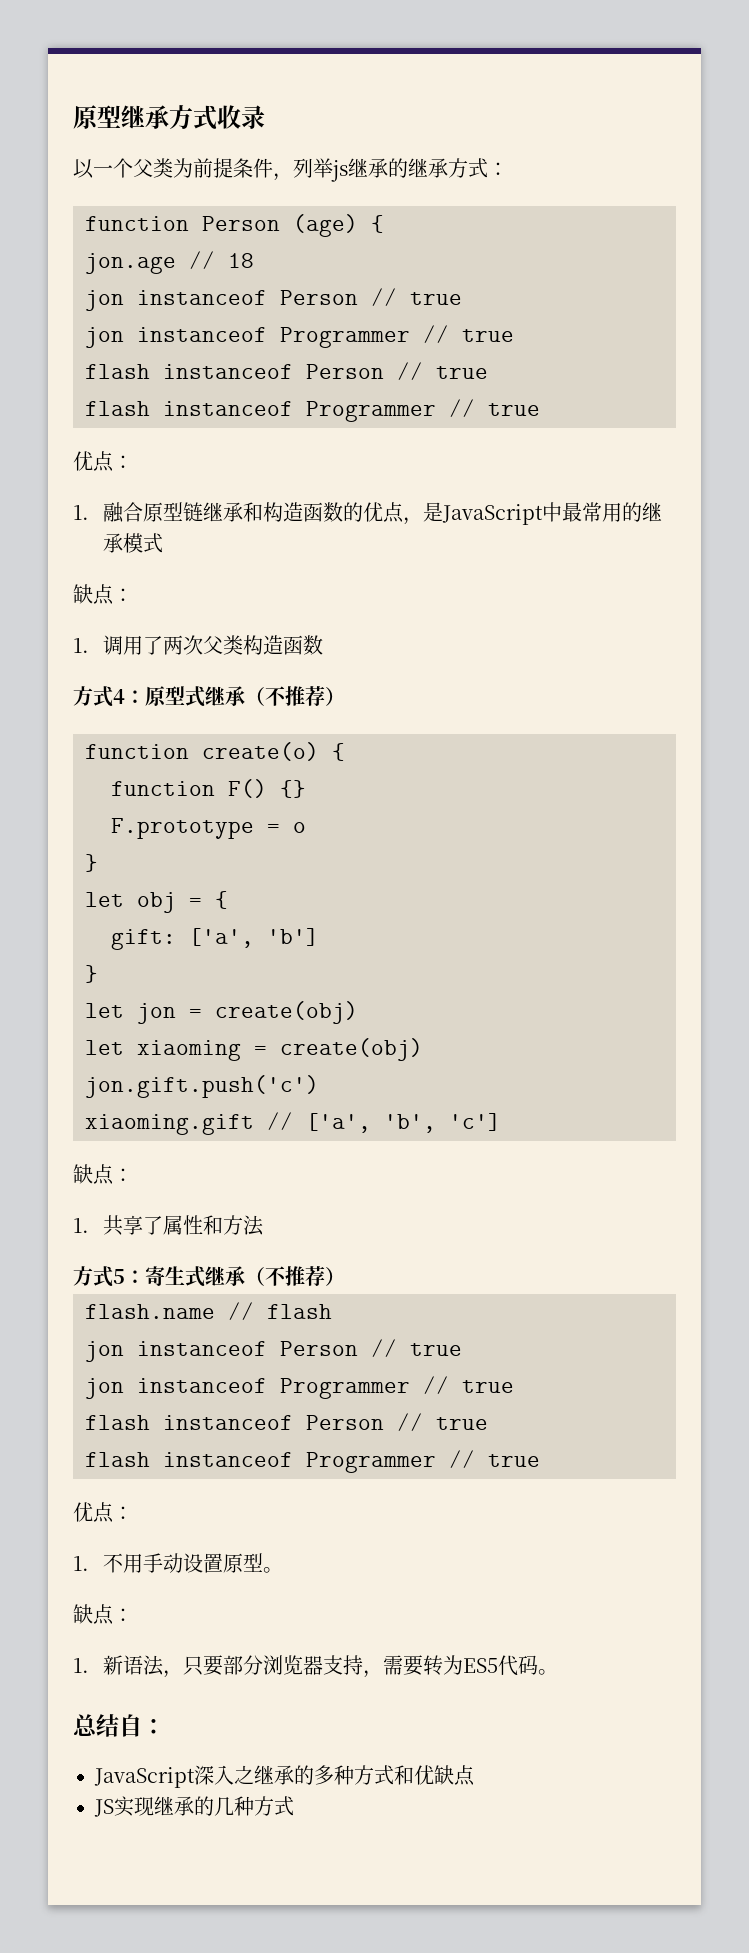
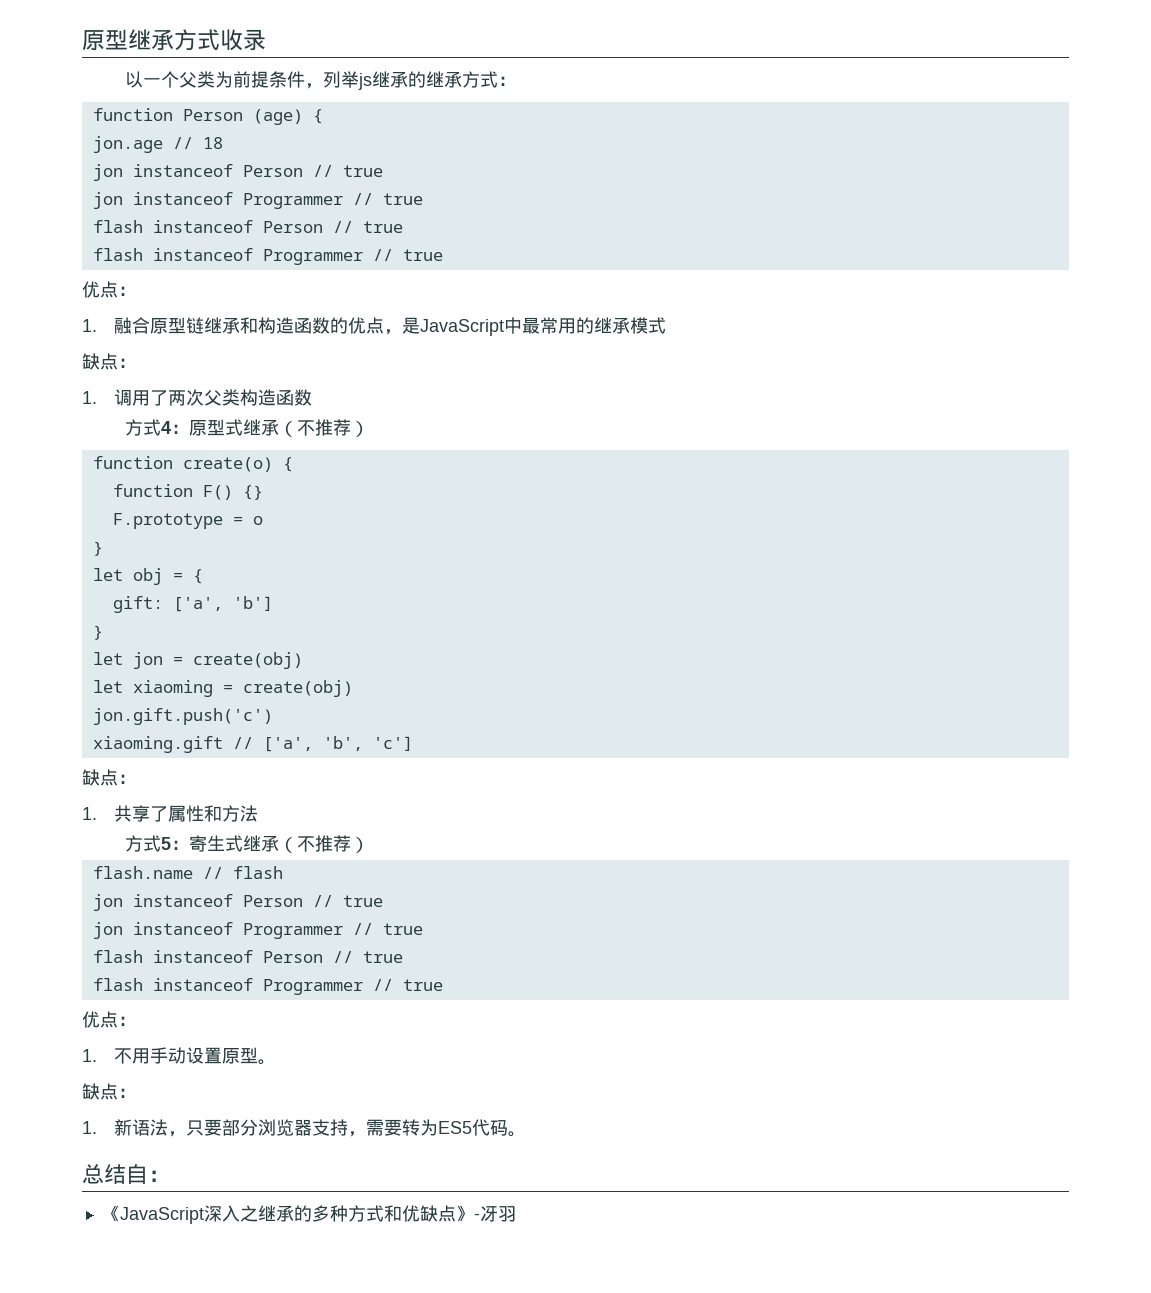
- JavaScript深入之继承的多种方式和优缺点
- JS实现继承的几种方式
+ 《JavaScript深入之继承的多种方式和优缺点》-冴羽

